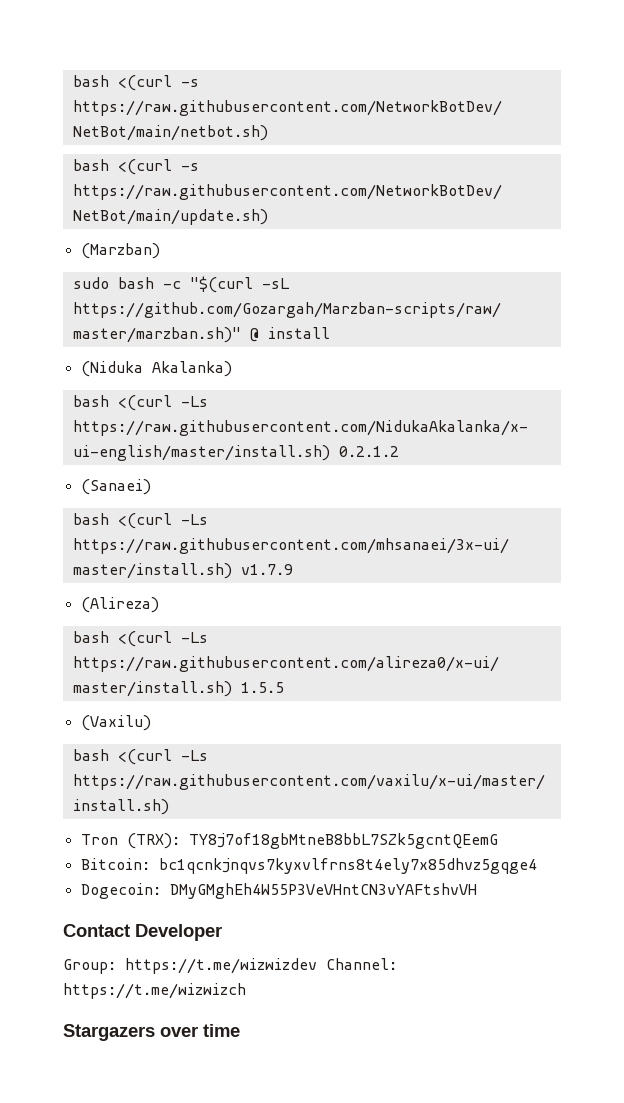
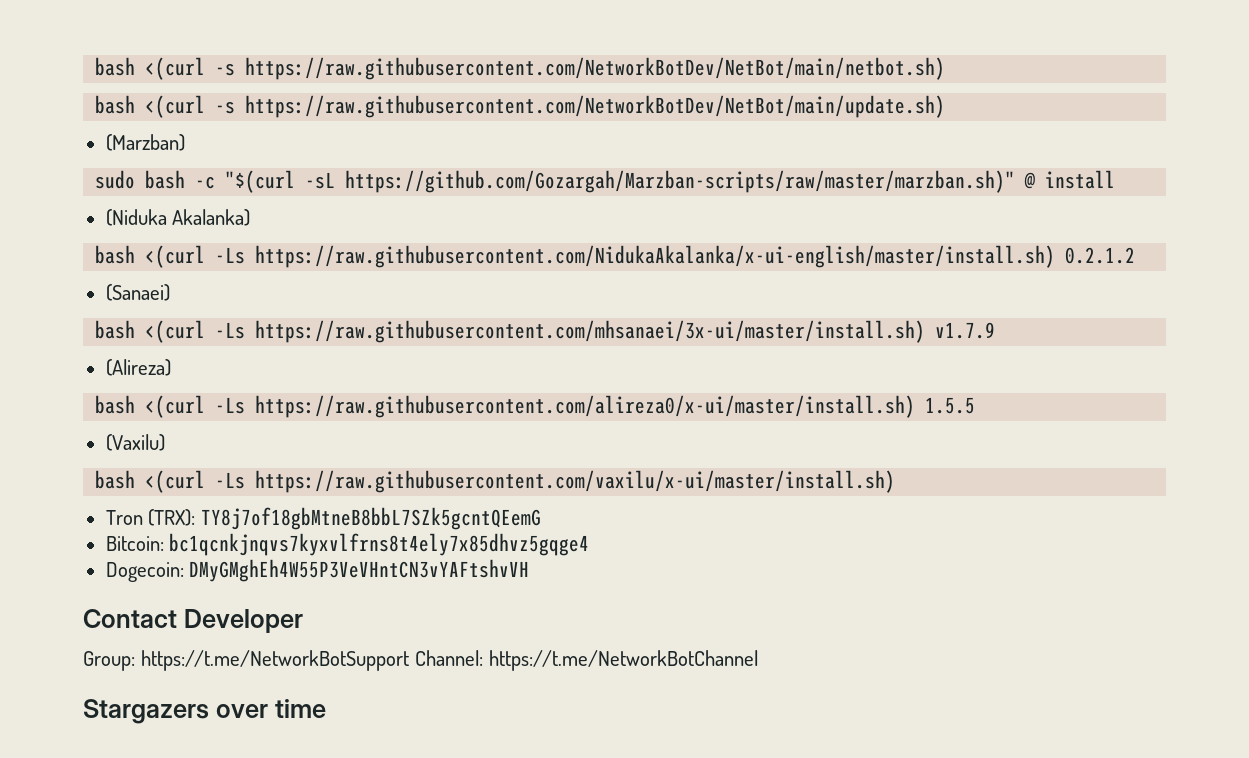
- Group: https://t.me/wizwizdev Channel: https://t.me/wizwizch
+ Group: https://t.me/NetworkBotSupport Channel: https://t.me/NetworkBotChannel

